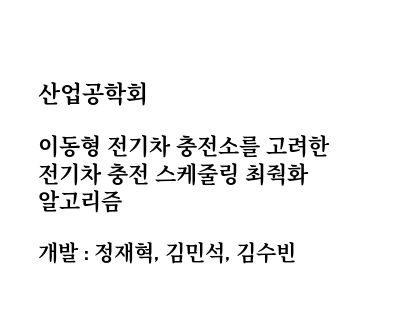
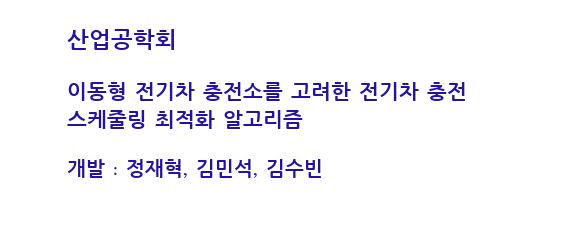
- 이동형 전기차 충전소를 고려한 전기차 충전 스케줄링 최줙화 알고리즘
+ 이동형 전기차 충전소를 고려한 전기차 충전 스케줄링 최적화 알고리즘

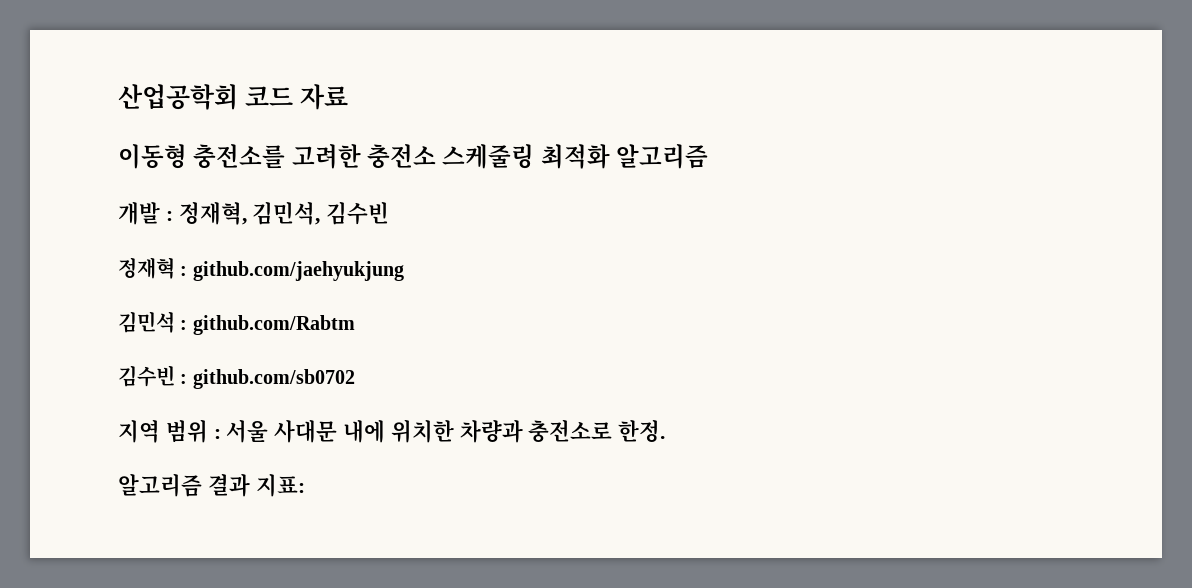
- 산업공학회
+ 산업공학회 코드 자료
- 이동형 전기차 충전소를 고려한 전기차 충전 스케줄링 최적화 알고리즘
+ 이동형 충전소를 고려한 충전소 스케줄링 최적화 알고리즘
+ 정재혁 : github.com/jaehyukjung
+ 김민석 : github.com/Rabtm
+ 김수빈 : github.com/sb0702
+ 지역 범위 : 서울 사대문 내에 위치한 차량과 충전소로 한정.
+ 알고리즘 결과 지표:

